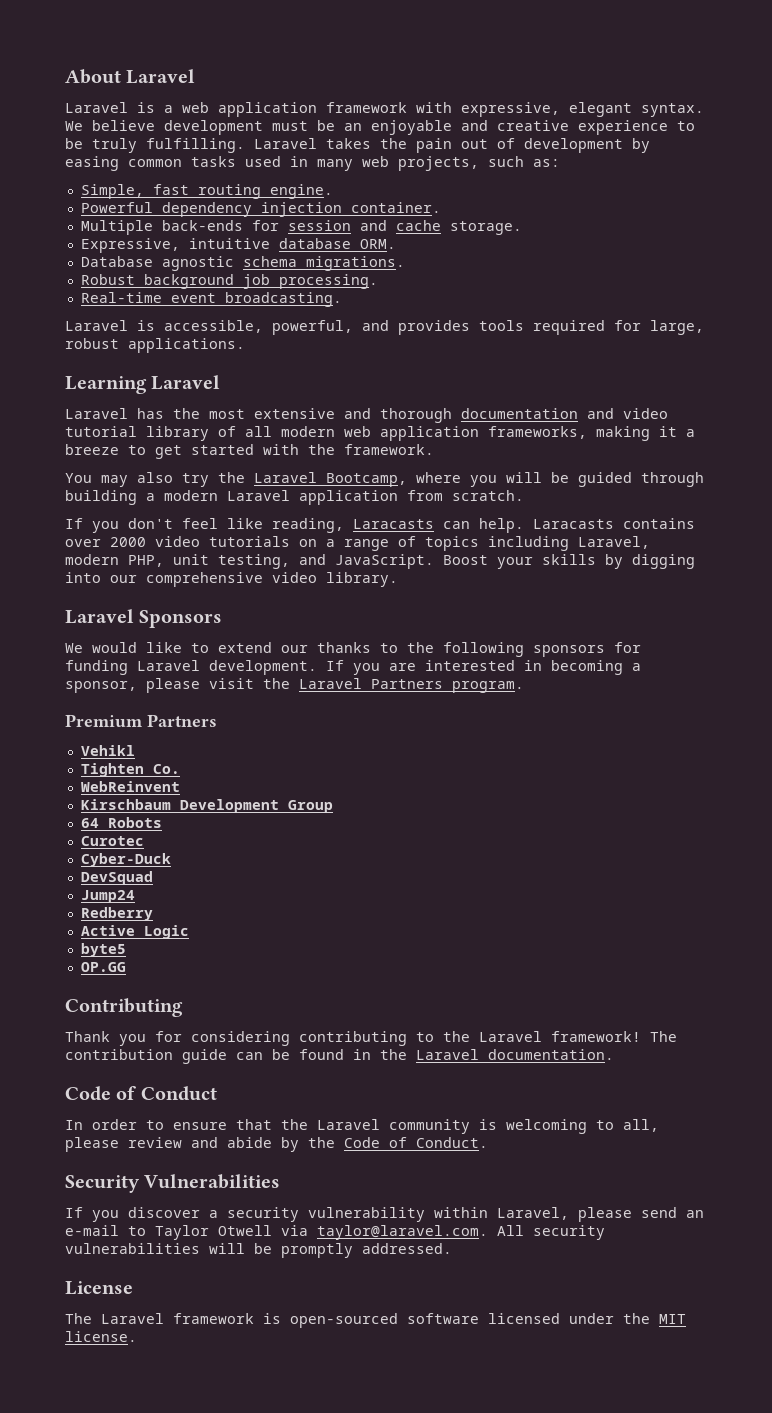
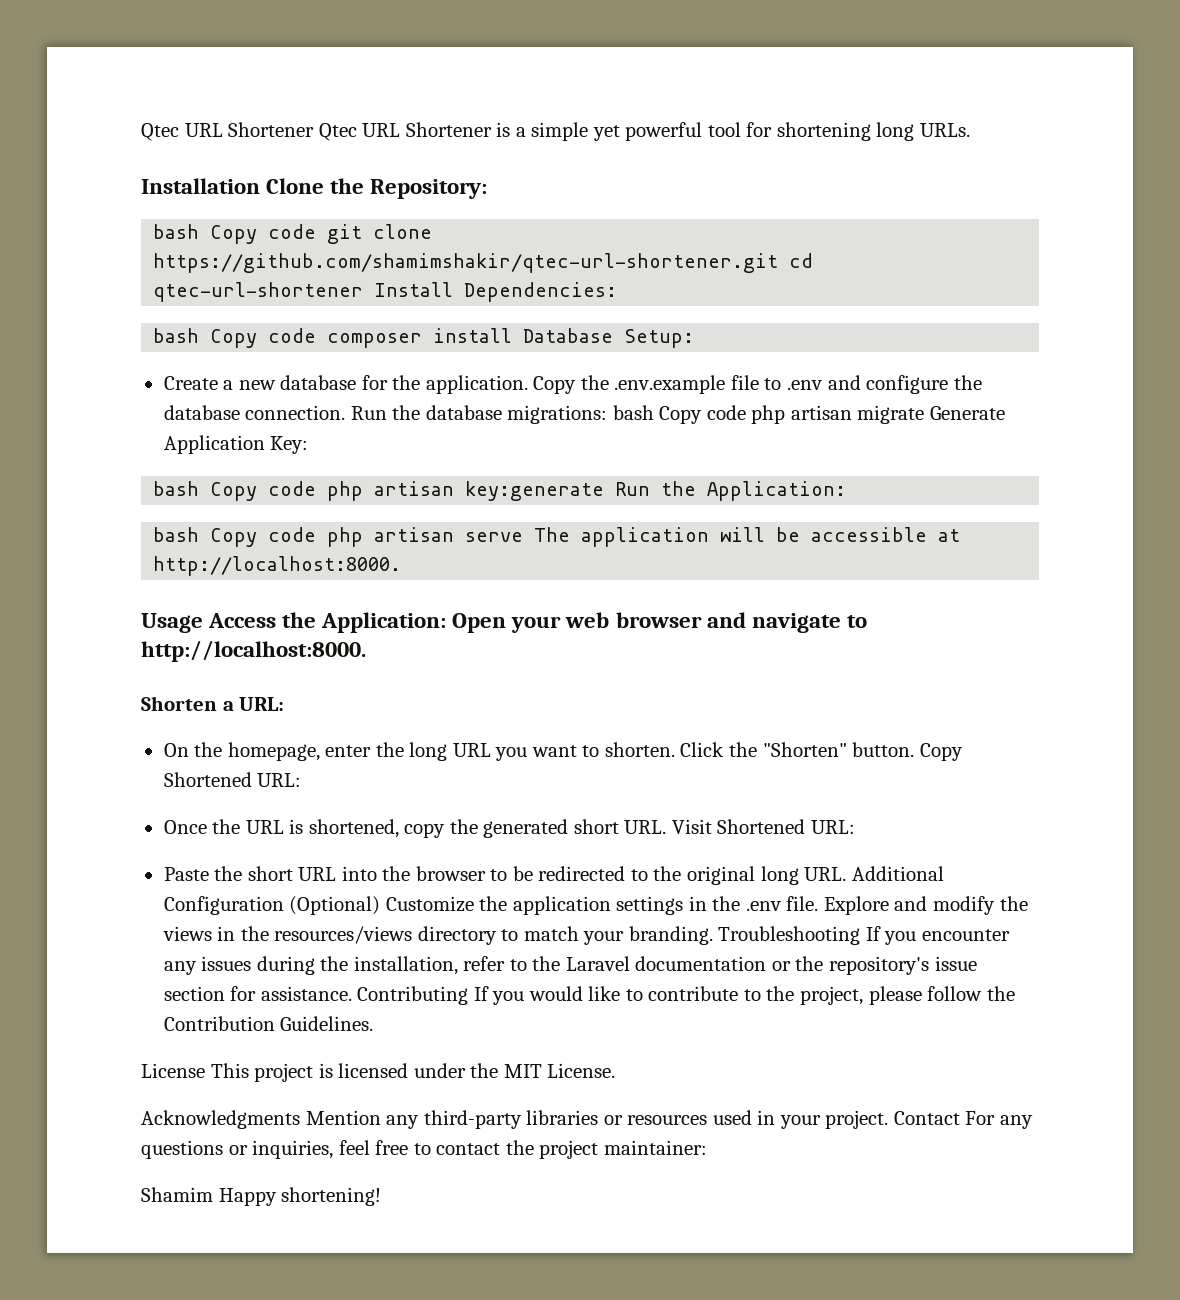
- About Laravel
- Laravel is a web application framework with expressive, elegant syntax. We believe development must be an enjoyable and creative experience to be truly fulfilling. Laravel takes the pain out of development by easing common tasks used in many web projects, such as:
- Simple, fast routing engine.
- Powerful dependency injection container.
- Multiple back-ends for session and cache storage.
- Expressive, intuitive database ORM.
- Database agnostic schema migrations.
- Robust background job processing.
- Real-time event broadcasting.
- Laravel is accessible, powerful, and provides tools required for large, robust applications.
- Learning Laravel
- Laravel has the most extensive and thorough documentation and video tutorial library of all modern web application frameworks, making it a breeze to get started with the framework.
- You may also try the Laravel Bootcamp, where you will be guided through building a modern Laravel application from scratch.
- If you don't feel like reading, Laracasts can help. Laracasts contains over 2000 video tutorials on a range of topics including Laravel, modern PHP, unit testing, and JavaScript. Boost your skills by digging into our comprehensive video library.
- Laravel Sponsors
- We would like to extend our thanks to the following sponsors for funding Laravel development. If you are interested in becoming a sponsor, please visit the Laravel Partners program.
- Premium Partners
- Vehikl
- Tighten Co.
- WebReinvent
- Kirschbaum Development Group
- 64 Robots
- Curotec
- Cyber-Duck
- DevSquad
- Jump24
- Redberry
- Active Logic
- byte5
- OP.GG
- Contributing
- Thank you for considering contributing to the Laravel framework! The contribution guide can be found in the Laravel documentation.
- Code of Conduct
- In order to ensure that the Laravel community is welcoming to all, please review and abide by the Code of Conduct.
- Security Vulnerabilities
- If you discover a security vulnerability within Laravel, please send an e-mail to Taylor Otwell via taylor@laravel.com. All security vulnerabilities will be promptly addressed.
- License
- The Laravel framework is open-sourced software licensed under the MIT license.
+ Qtec URL Shortener Qtec URL Shortener is a simple yet powerful tool for shortening long URLs.
+ Installation Clone the Repository:
+ bash Copy code git clone https://github.com/shamimshakir/qtec-url-shortener.git cd qtec-url-shortener Install Dependencies:
+ bash Copy code composer install Database Setup:
+ Create a new database for the application. Copy the .env.example file to .env and configure the database connection. Run the database migrations: bash Copy code php artisan migrate Generate Application Key:
+ bash Copy code php artisan key:generate Run the Application:
+ bash Copy code php artisan serve The application will be accessible at http://localhost:8000.
+ Usage Access the Application: Open your web browser and navigate to http://localhost:8000.
+ Shorten a URL:
+ On the homepage, enter the long URL you want to shorten. Click the "Shorten" button. Copy Shortened URL:
+ Once the URL is shortened, copy the generated short URL. Visit Shortened URL:
+ Paste the short URL into the browser to be redirected to the original long URL. Additional Configuration (Optional) Customize the application settings in the .env file. Explore and modify the views in the resources/views directory to match your branding. Troubleshooting If you encounter any issues during the installation, refer to the Laravel documentation or the repository's issue section for assistance. Contributing If you would like to contribute to the project, please follow the Contribution Guidelines.
+ License This project is licensed under the MIT License.
+ Acknowledgments Mention any third-party libraries or resources used in your project. Contact For any questions or inquiries, feel free to contact the project maintainer:
+ Shamim Happy shortening!

